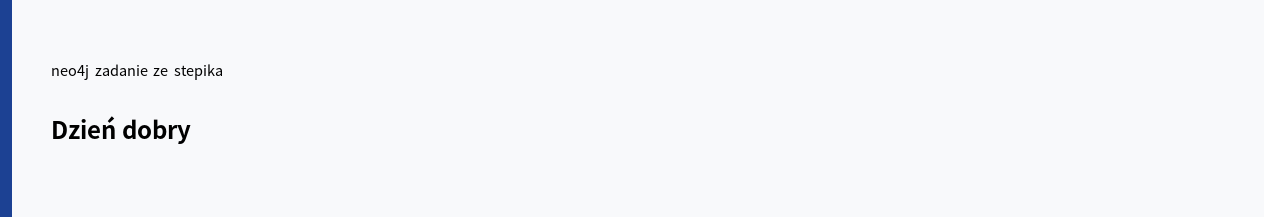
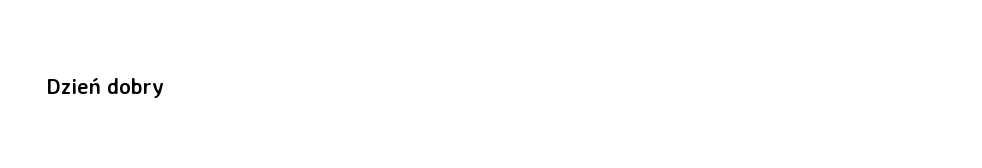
- neo4j zadanie ze stepika

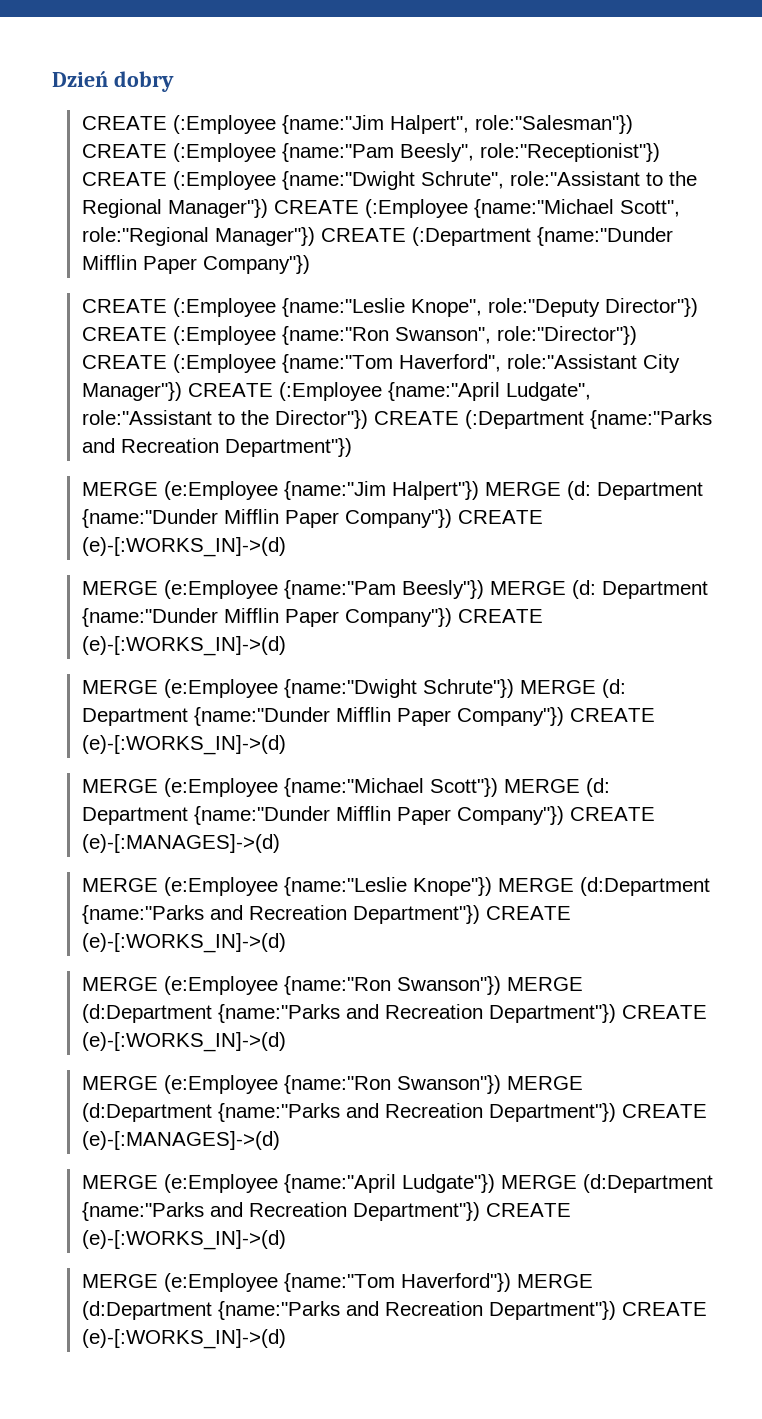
+ CREATE (:Employee {name:"Jim Halpert", role:"Salesman"}) CREATE (:Employee {name:"Pam Beesly", role:"Receptionist"}) CREATE (:Employee {name:"Dwight Schrute", role:"Assistant to the Regional Manager"}) CREATE (:Employee {name:"Michael Scott", role:"Regional Manager"}) CREATE (:Department {name:"Dunder Mifflin Paper Company"})
+ CREATE (:Employee {name:"Leslie Knope", role:"Deputy Director"}) CREATE (:Employee {name:"Ron Swanson", role:"Director"}) CREATE (:Employee {name:"Tom Haverford", role:"Assistant City Manager"}) CREATE (:Employee {name:"April Ludgate", role:"Assistant to the Director"}) CREATE (:Department {name:"Parks and Recreation Department"})
+ MERGE (e:Employee {name:"Jim Halpert"}) MERGE (d: Department {name:"Dunder Mifflin Paper Company"}) CREATE (e)-[:WORKS_IN]->(d)
+ MERGE (e:Employee {name:"Pam Beesly"}) MERGE (d: Department {name:"Dunder Mifflin Paper Company"}) CREATE (e)-[:WORKS_IN]->(d)
+ MERGE (e:Employee {name:"Dwight Schrute"}) MERGE (d: Department {name:"Dunder Mifflin Paper Company"}) CREATE (e)-[:WORKS_IN]->(d)
+ MERGE (e:Employee {name:"Michael Scott"}) MERGE (d: Department {name:"Dunder Mifflin Paper Company"}) CREATE (e)-[:MANAGES]->(d)
+ MERGE (e:Employee {name:"Leslie Knope"}) MERGE (d:Department {name:"Parks and Recreation Department"}) CREATE (e)-[:WORKS_IN]->(d)
+ MERGE (e:Employee {name:"Ron Swanson"}) MERGE (d:Department {name:"Parks and Recreation Department"}) CREATE (e)-[:WORKS_IN]->(d)
+ MERGE (e:Employee {name:"Ron Swanson"}) MERGE (d:Department {name:"Parks and Recreation Department"}) CREATE (e)-[:MANAGES]->(d)
+ MERGE (e:Employee {name:"April Ludgate"}) MERGE (d:Department {name:"Parks and Recreation Department"}) CREATE (e)-[:WORKS_IN]->(d)
+ MERGE (e:Employee {name:"Tom Haverford"}) MERGE (d:Department {name:"Parks and Recreation Department"}) CREATE (e)-[:WORKS_IN]->(d)

